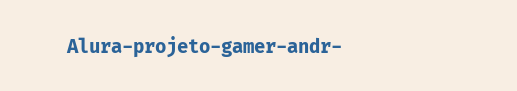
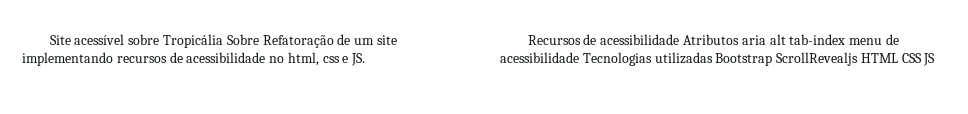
- Alura-projeto-gamer-andr-
+ Site acessível sobre Tropicália Sobre Refatoração de um site implementando recursos de acessibilidade no html, css e JS.
+ Recursos de acessibilidade Atributos aria alt tab-index menu de acessibilidade Tecnologias utilizadas Bootstrap ScrollRevealjs HTML CSS JS

